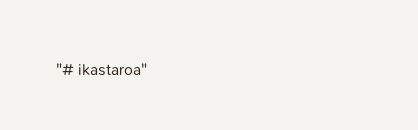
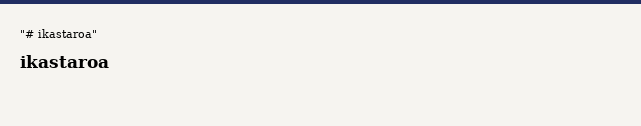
+ ikastaroa

